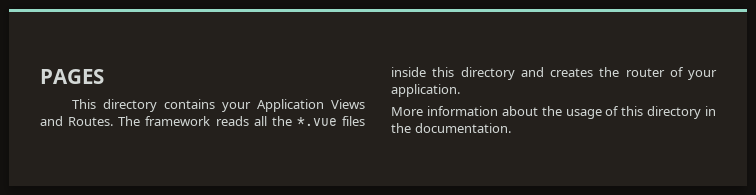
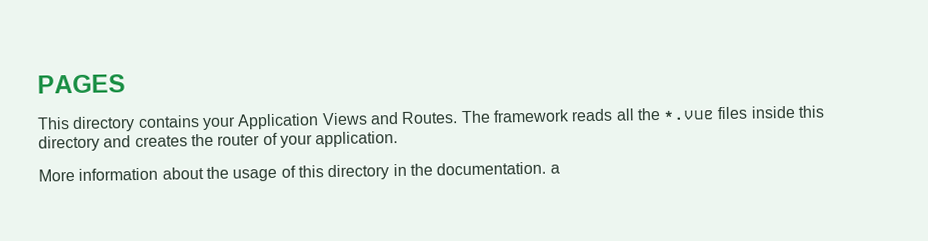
- More information about the usage of this directory in the documentation.
+ More information about the usage of this directory in the documentation. a

